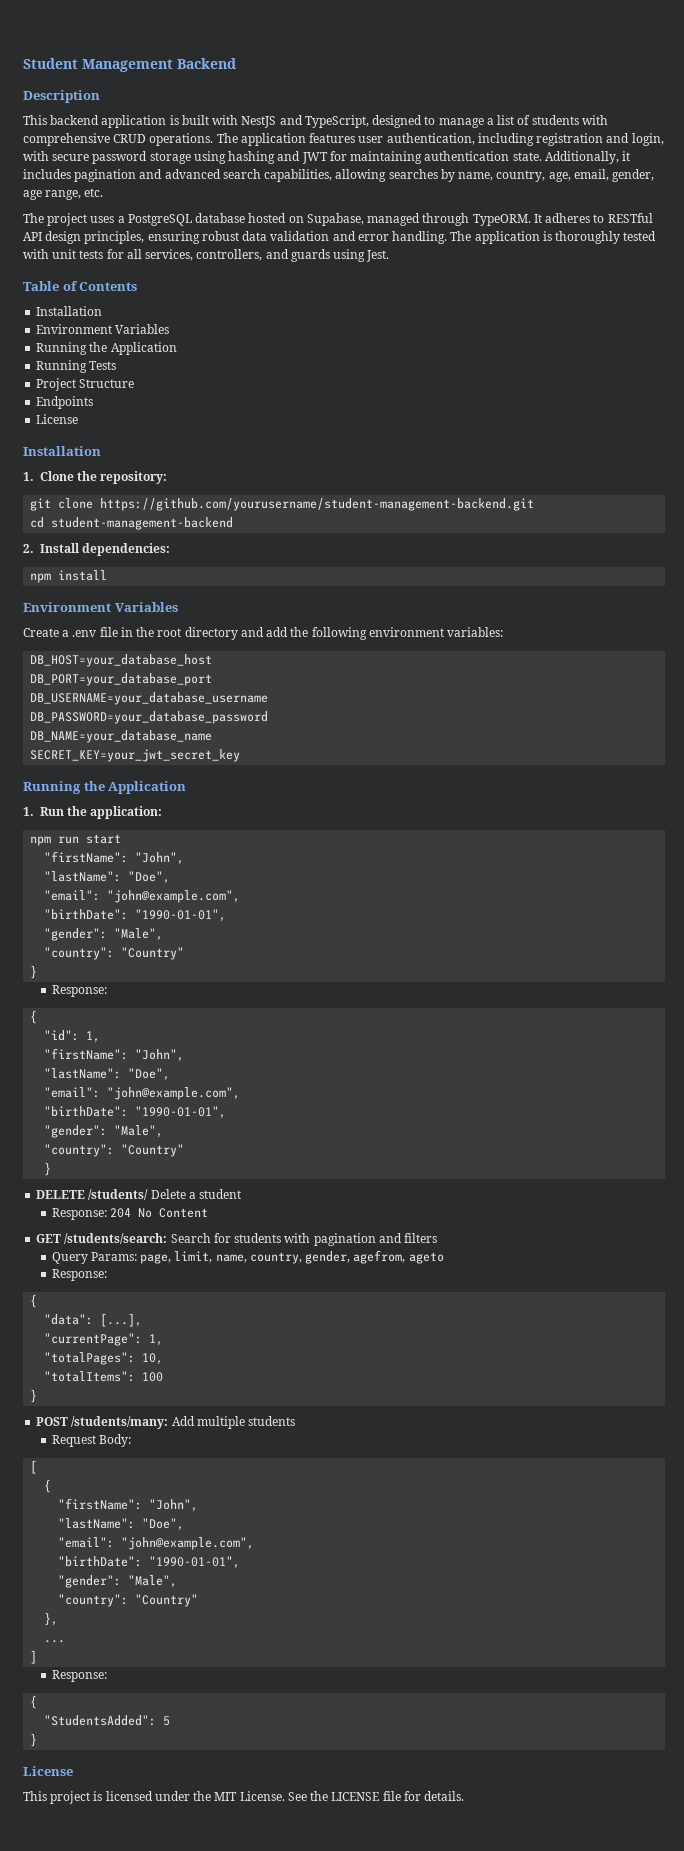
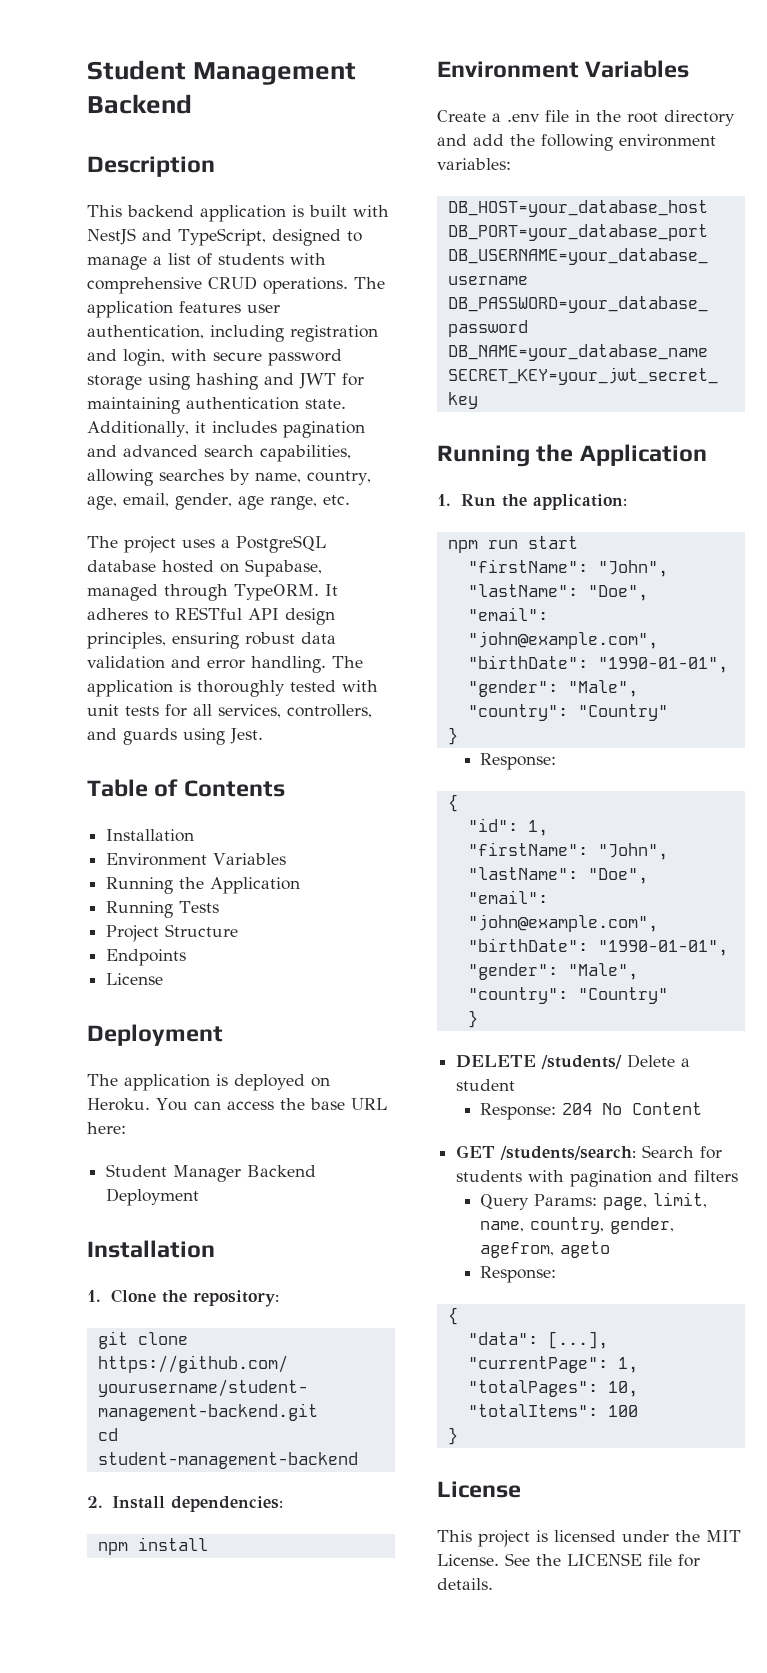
  Endpoints
  License
+ Deployment
+ The application is deployed on Heroku. You can access the base URL here:
+ Student Manager Backend Deployment
- POST /students/many: Add multiple students
- Request Body:
- [
- {
- "firstName": "John",
- "lastName": "Doe",
- "email": "john@example.com",
- "birthDate": "1990-01-01",
- "gender": "Male",
- "country": "Country"
- },
- ...
- ]
- Response:
- {
- "StudentsAdded": 5
- }

